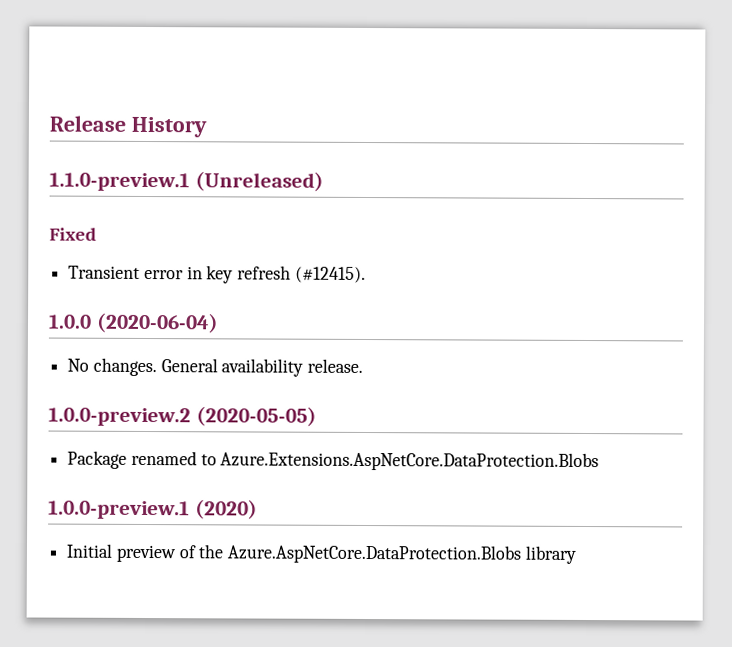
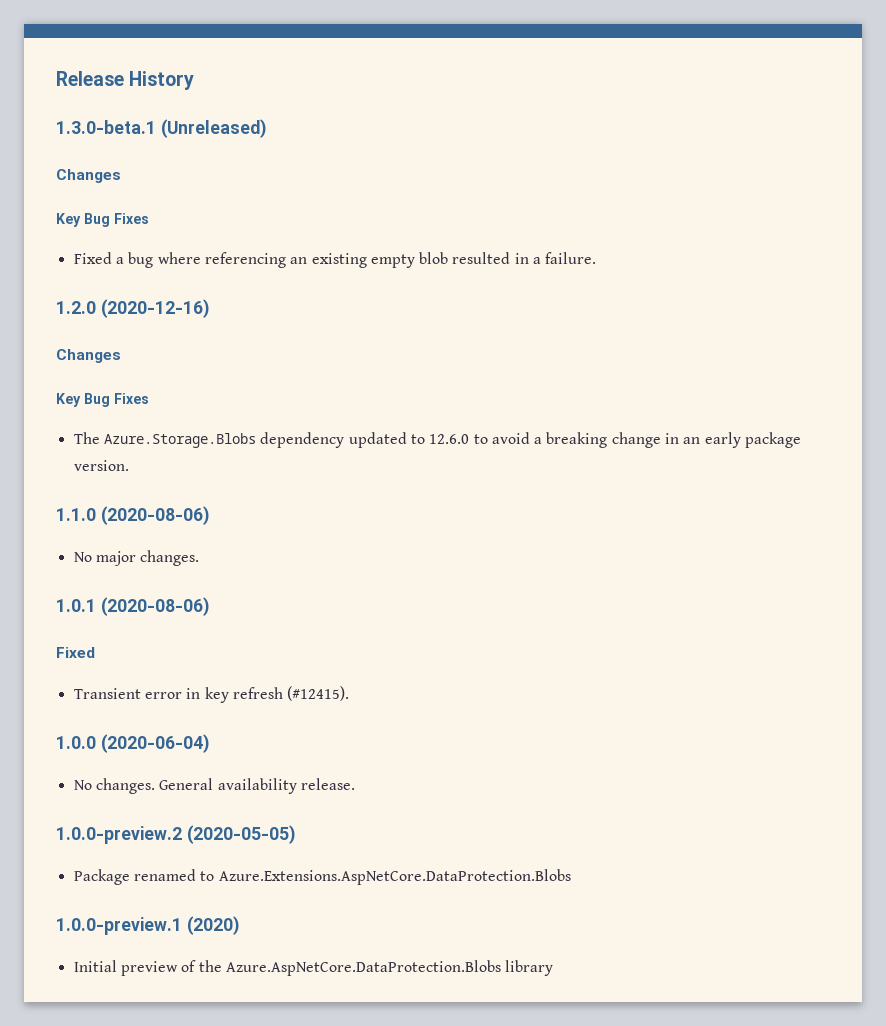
- 1.1.0-preview.1 (Unreleased)
+ 1.3.0-beta.1 (Unreleased)
+ Changes
+ Key Bug Fixes
+ Fixed a bug where referencing an existing empty blob resulted in a failure.
+ 1.2.0 (2020-12-16)
+ Changes
+ Key Bug Fixes
+ The Azure.Storage.Blobs dependency updated to 12.6.0 to avoid a breaking change in an early package version.
+ 1.1.0 (2020-08-06)
+ No major changes.
+ 1.0.1 (2020-08-06)

